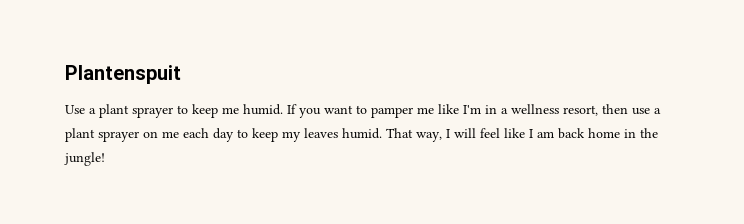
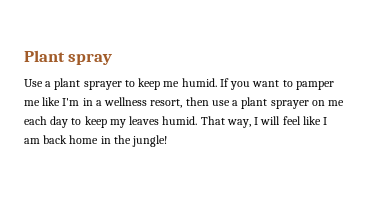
- Plantenspuit
+ Plant spray

